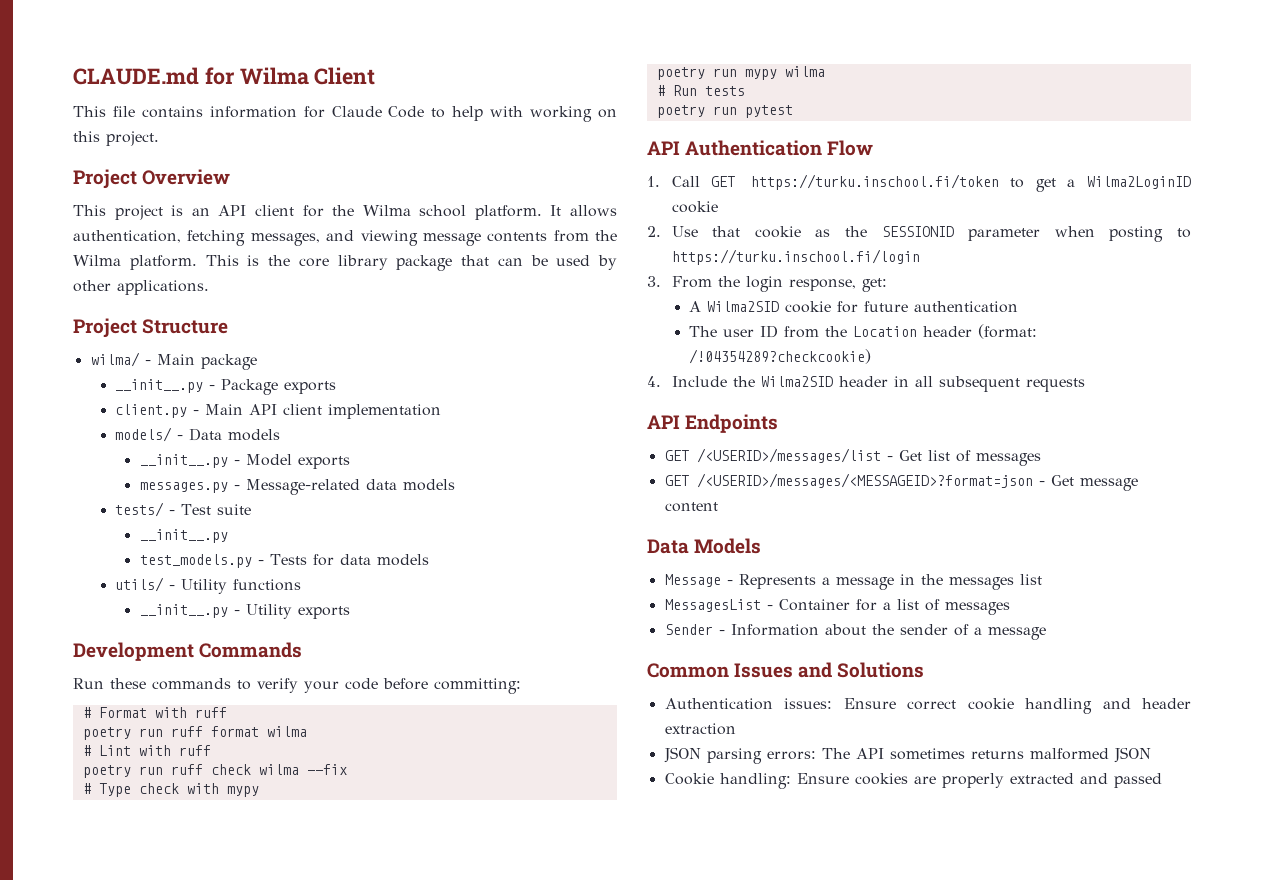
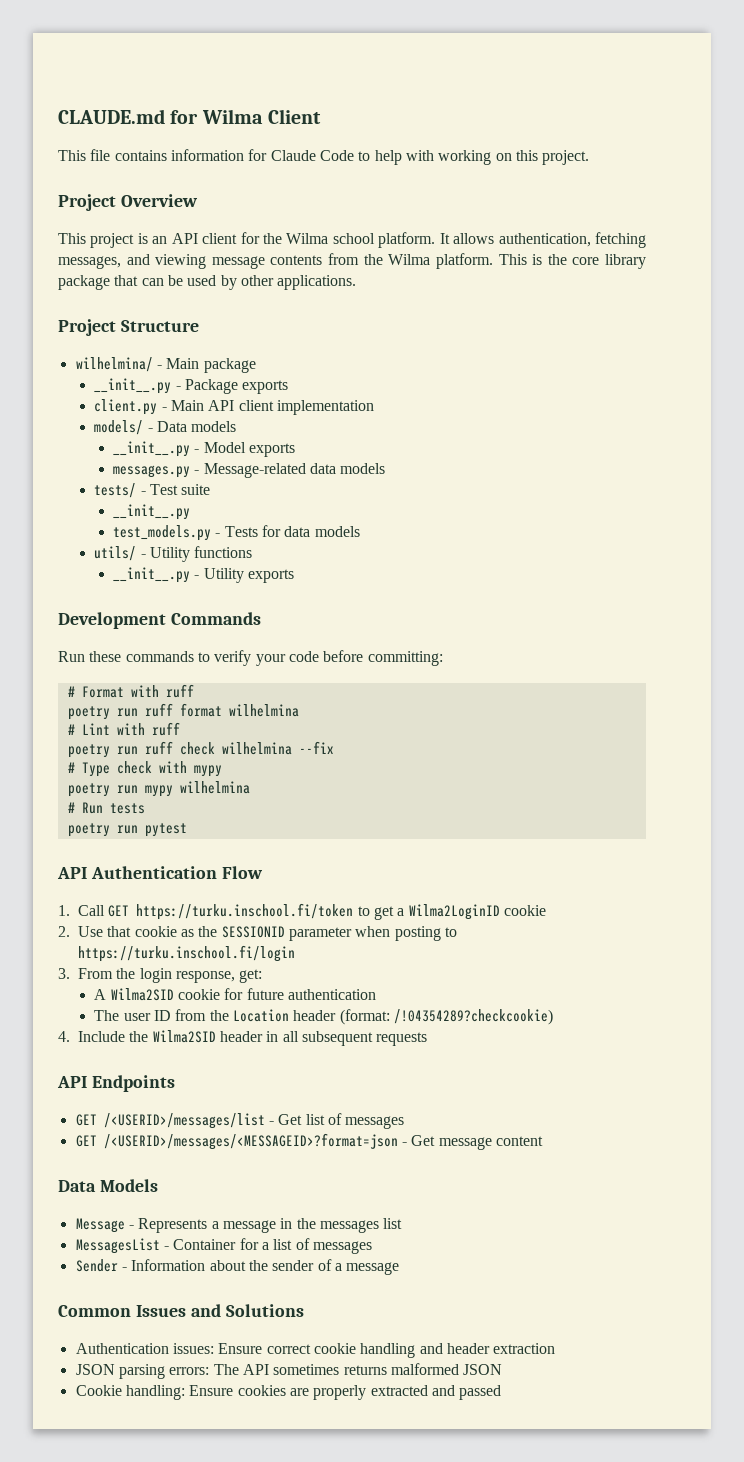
- wilma/ - Main package
+ wilhelmina/ - Main package
- poetry run ruff format wilma
+ poetry run ruff format wilhelmina
- poetry run ruff check wilma --fix
+ poetry run ruff check wilhelmina --fix
- poetry run mypy wilma
+ poetry run mypy wilhelmina

